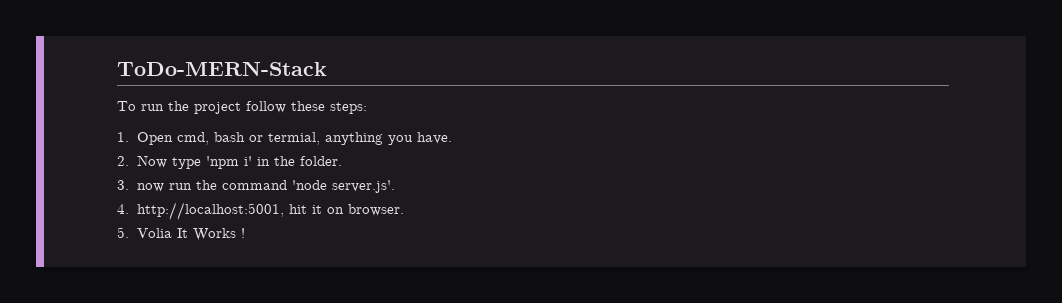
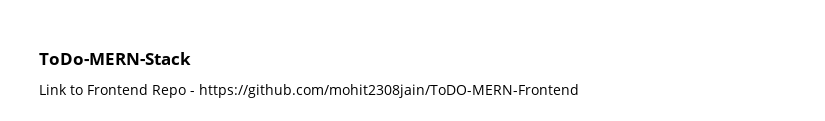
- To run the project follow these steps:
- 1. Open cmd, bash or termial, anything you have.
- 2. Now type 'npm i' in the folder.
- 3. now run the command 'node server.js'.
- 4. http://localhost:5001, hit it on browser.
- 5. Volia It Works !
+ Link to Frontend Repo - https://github.com/mohit2308jain/ToDO-MERN-Frontend

